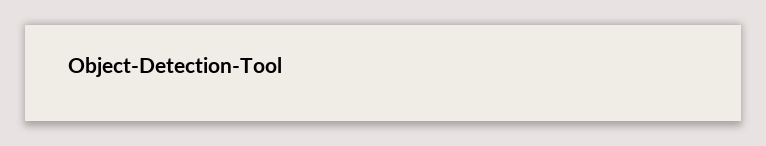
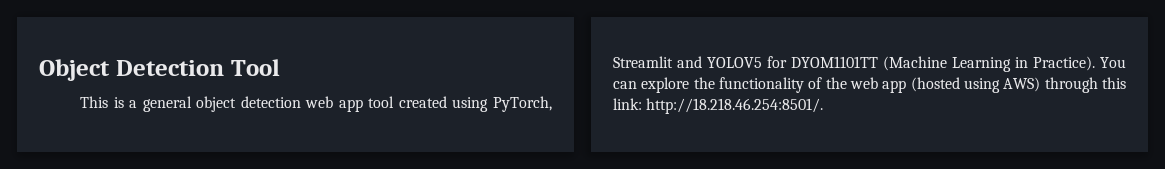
- Object-Detection-Tool
+ Object Detection Tool
+ This is a general object detection web app tool created using PyTorch, Streamlit and YOLOV5 for DYOM1101TT (Machine Learning in Practice). You can explore the functionality of the web app (hosted using AWS) through this link: http://18.218.46.254:8501/.

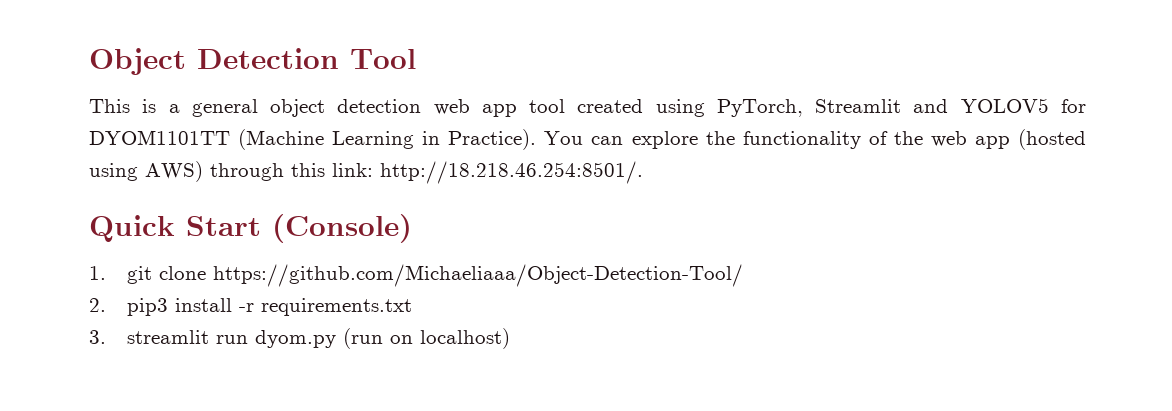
+ Quick Start (Console)
+ 1. git clone https://github.com/Michaeliaaa/Object-Detection-Tool/
+ 2. pip3 install -r requirements.txt
+ 3. streamlit run dyom.py (run on localhost)

